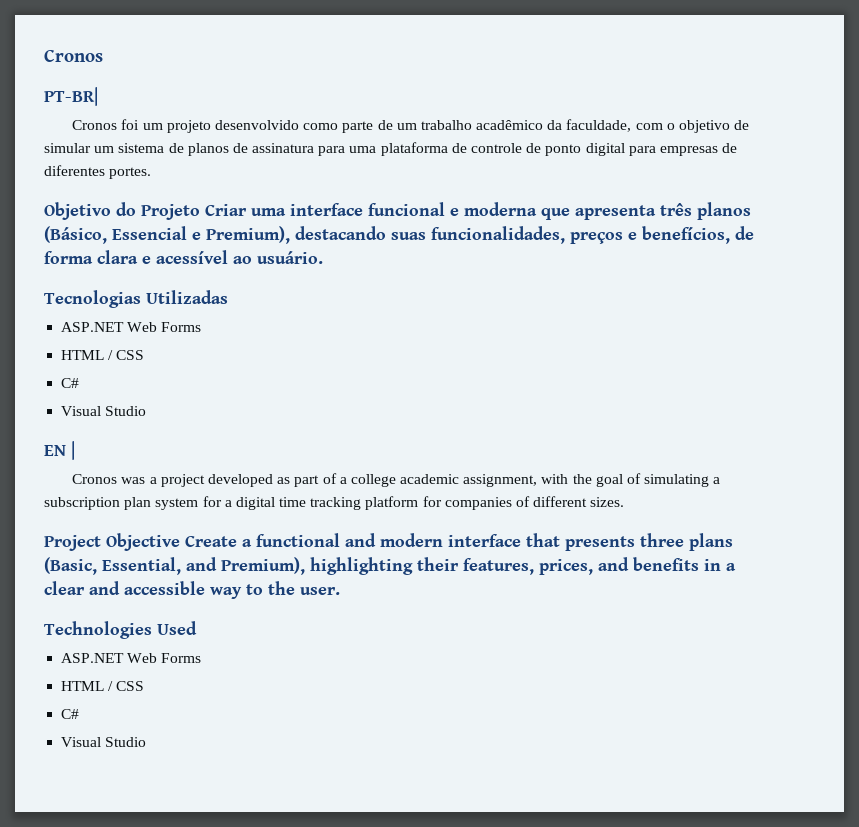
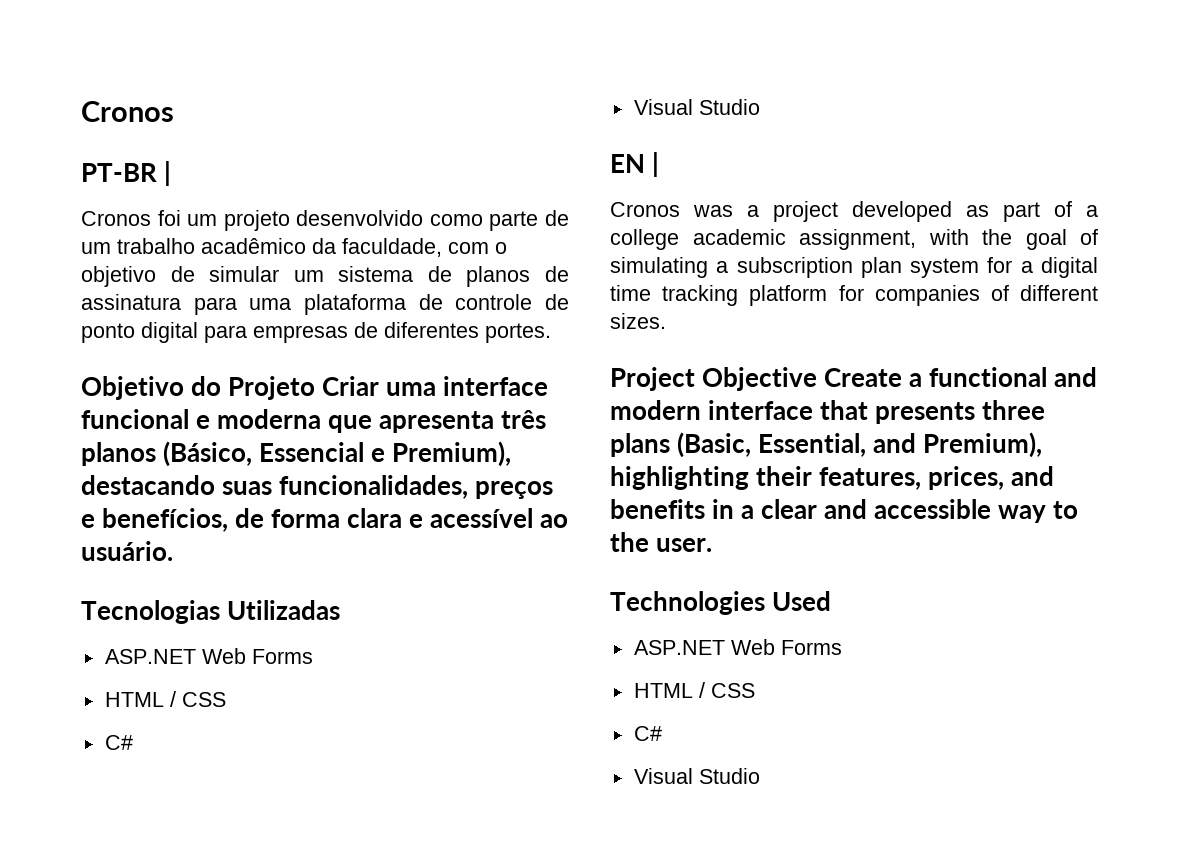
- PT-BR|
+ PT-BR |

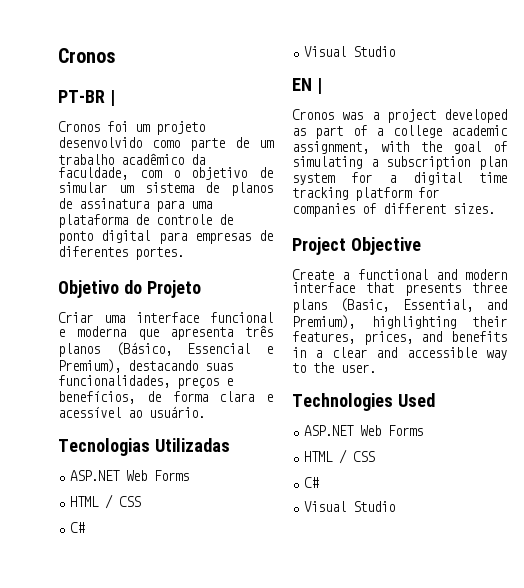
- Objetivo do Projeto Criar uma interface funcional e moderna que apresenta três planos (Básico, Essencial e Premium), destacando suas funcionalidades, preços e benefícios, de forma clara e acessível ao usuário.
+ Objetivo do Projeto
+ Criar uma interface funcional e moderna que apresenta três planos (Básico, Essencial e Premium), destacando suas funcionalidades, preços e benefícios, de forma clara e acessível ao usuário.
- Project Objective Create a functional and modern interface that presents three plans (Basic, Essential, and Premium), highlighting their features, prices, and benefits in a clear and accessible way to the user.
+ Project Objective
+ Create a functional and modern interface that presents three plans (Basic, Essential, and Premium), highlighting their features, prices, and benefits in a clear and accessible way to the user.

